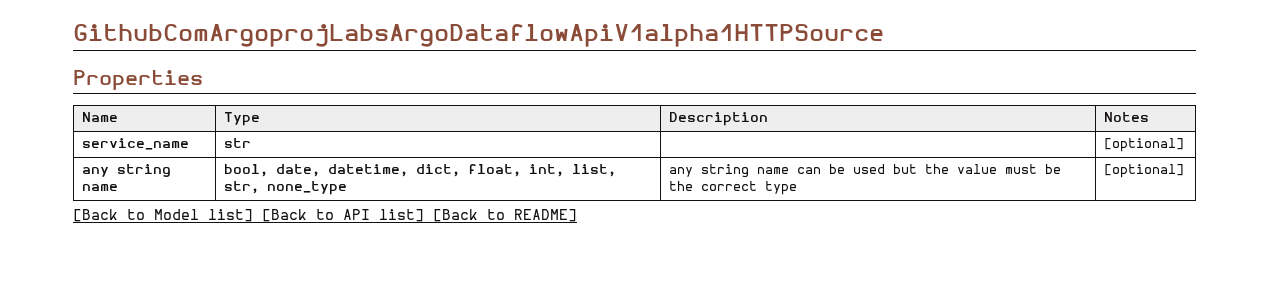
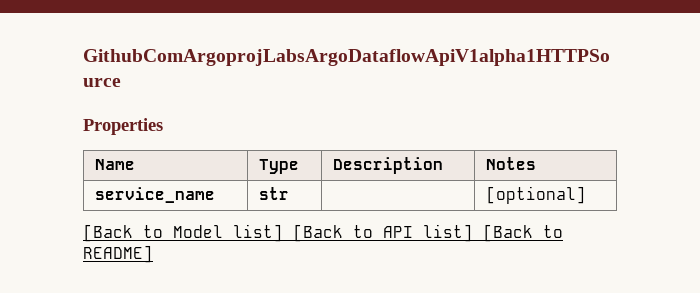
- any string name | bool, date, datetime, dict, float, int, list, str, none_type | any string name can be used but the value must be the correct type | [optional]

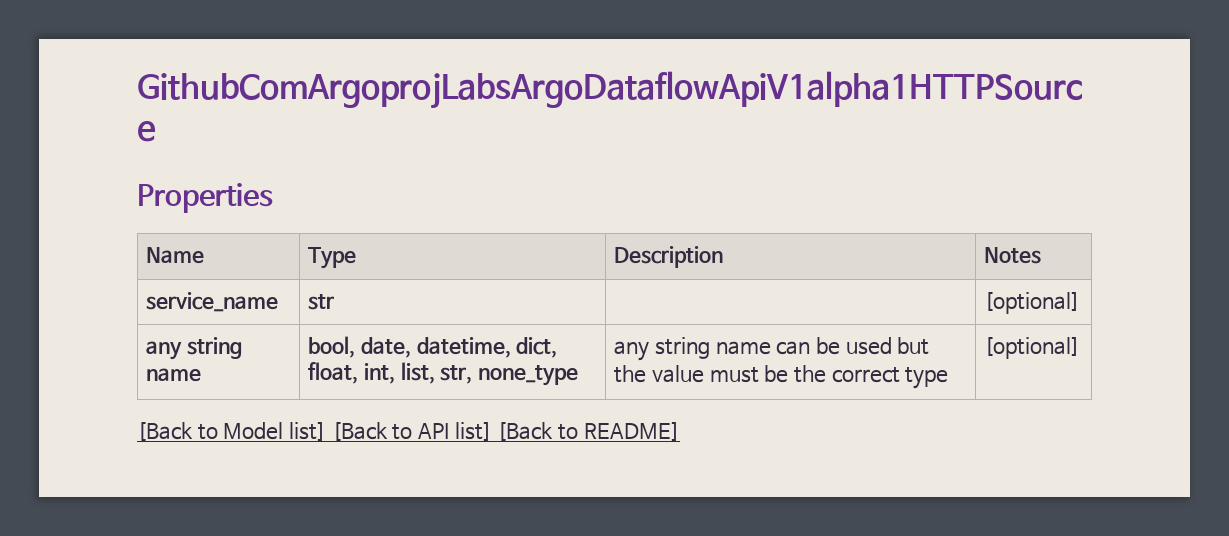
+ any string name | bool, date, datetime, dict, float, int, list, str, none_type | any string name can be used but the value must be the correct type | [optional]

